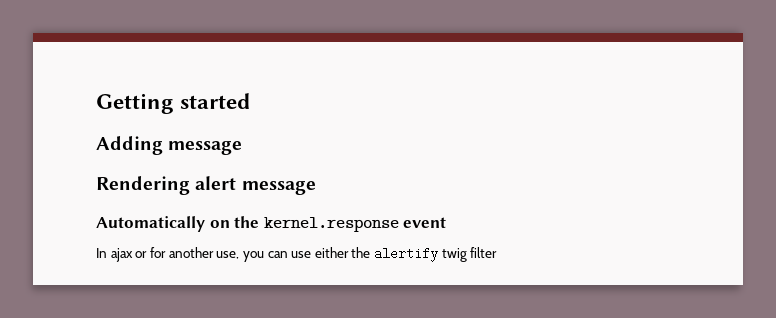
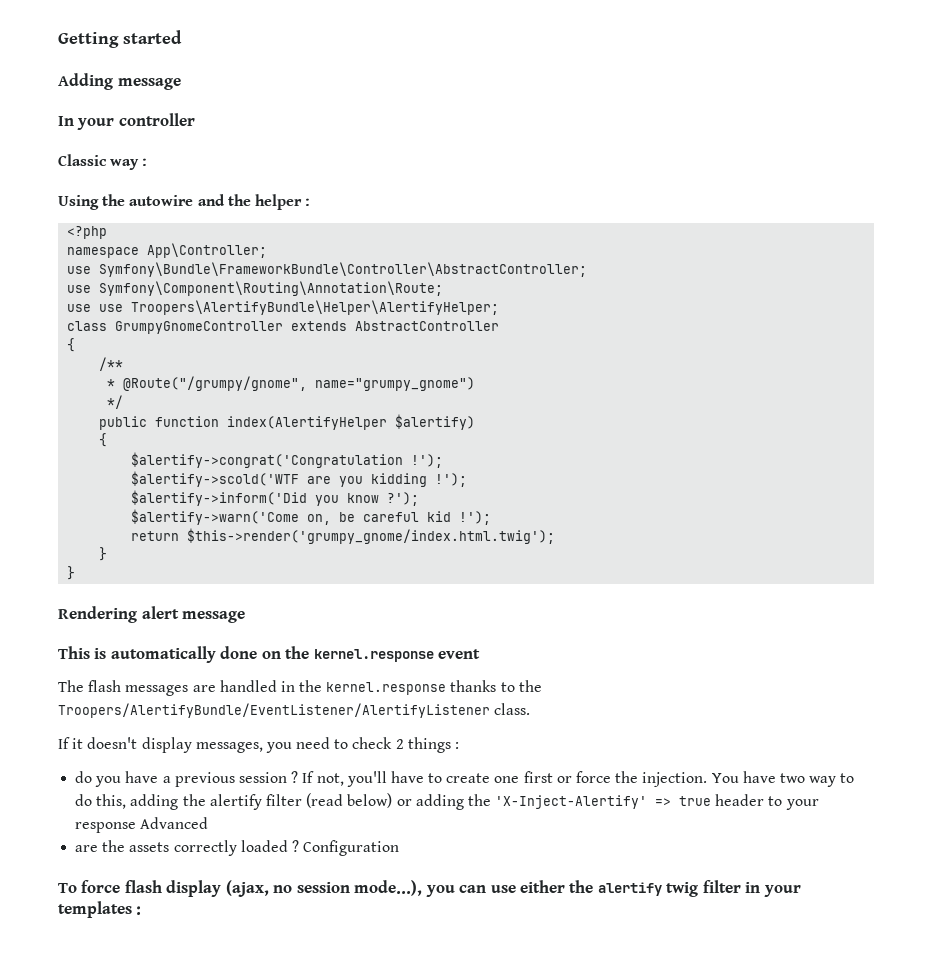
+ In your controller
+ Classic way :
+ Using the autowire and the helper :
+ <?php
+ namespace App\Controller;
+ use Symfony\Bundle\FrameworkBundle\Controller\AbstractController;
+ use Symfony\Component\Routing\Annotation\Route;
+ use use Troopers\AlertifyBundle\Helper\AlertifyHelper;
+ class GrumpyGnomeController extends AbstractController
+ {
+ /**
+ * @Route("/grumpy/gnome", name="grumpy_gnome")
+ */
+ public function index(AlertifyHelper $alertify)
+ {
+ $alertify->congrat('Congratulation !');
+ $alertify->scold('WTF are you kidding !');
+ $alertify->inform('Did you know ?');
+ $alertify->warn('Come on, be careful kid !');
+ return $this->render('grumpy_gnome/index.html.twig');
+ }
+ }
- Automatically on the kernel.response event
+ This is automatically done on the kernel.response event
- In ajax or for another use, you can use either the alertify twig filter
+ The flash messages are handled in the kernel.response thanks to the Troopers/AlertifyBundle/EventListener/AlertifyListener class.
+ If it doesn't display messages, you need to check 2 things :
+ do you have a previous session ? If not, you'll have to create one first or force the injection. You have two way to do this, adding the alertify filter (read below) or adding the 'X-Inject-Alertify' => true header to your response Advanced
+ are the assets correctly loaded ? Configuration
+ To force flash display (ajax, no session mode...), you can use either the alertify twig filter in your templates :

